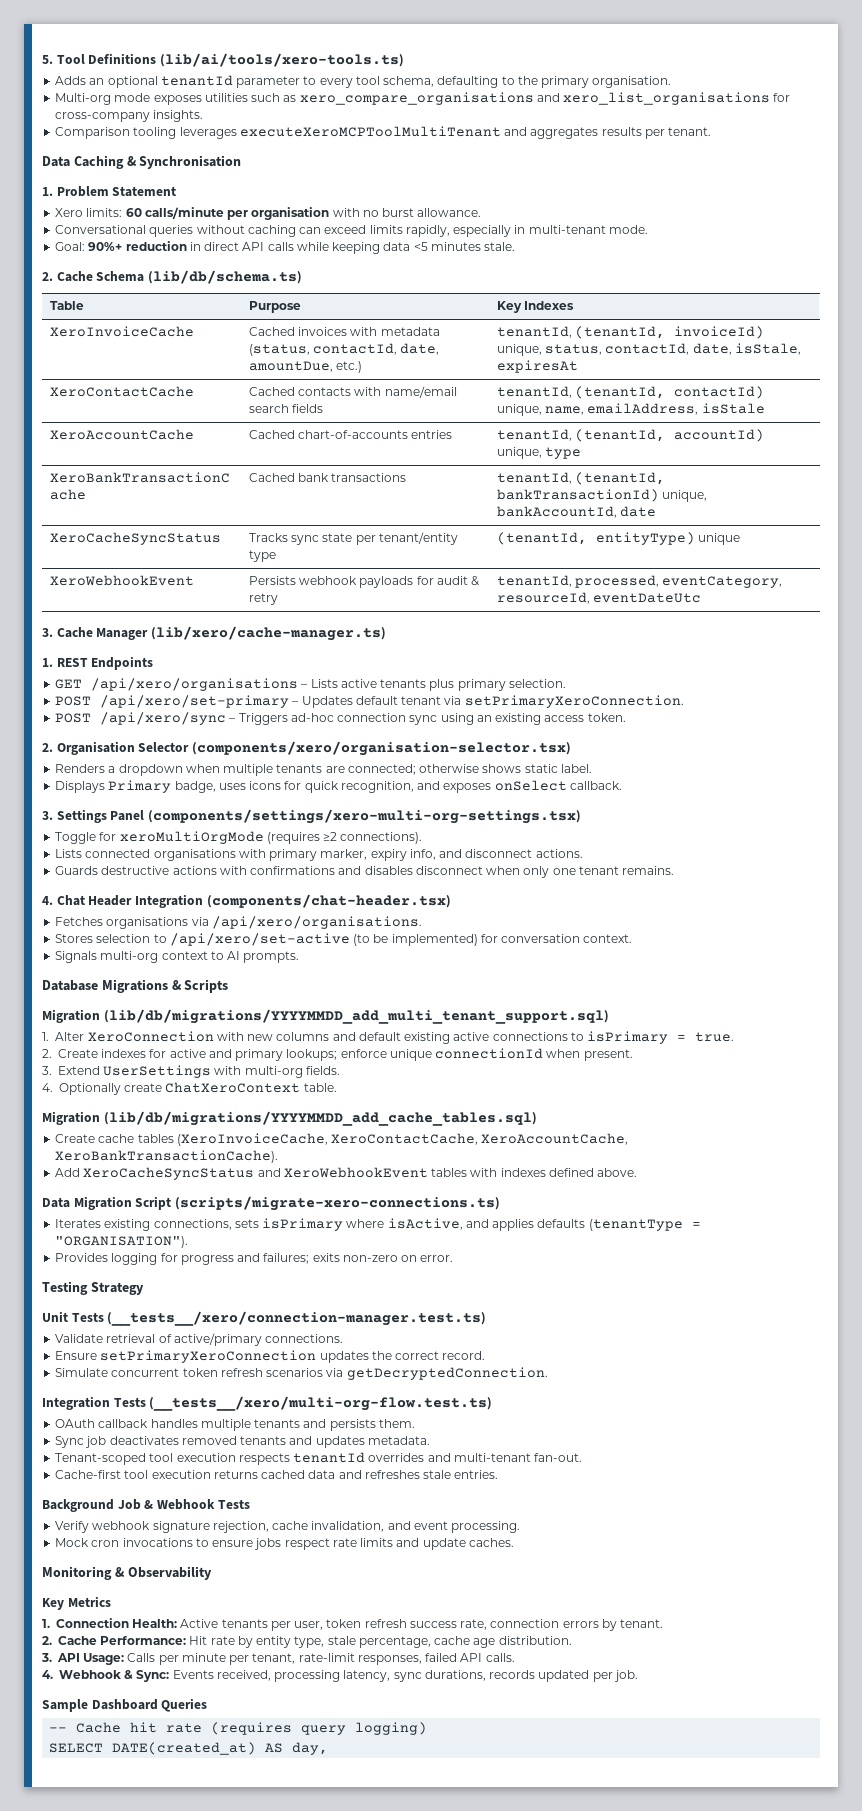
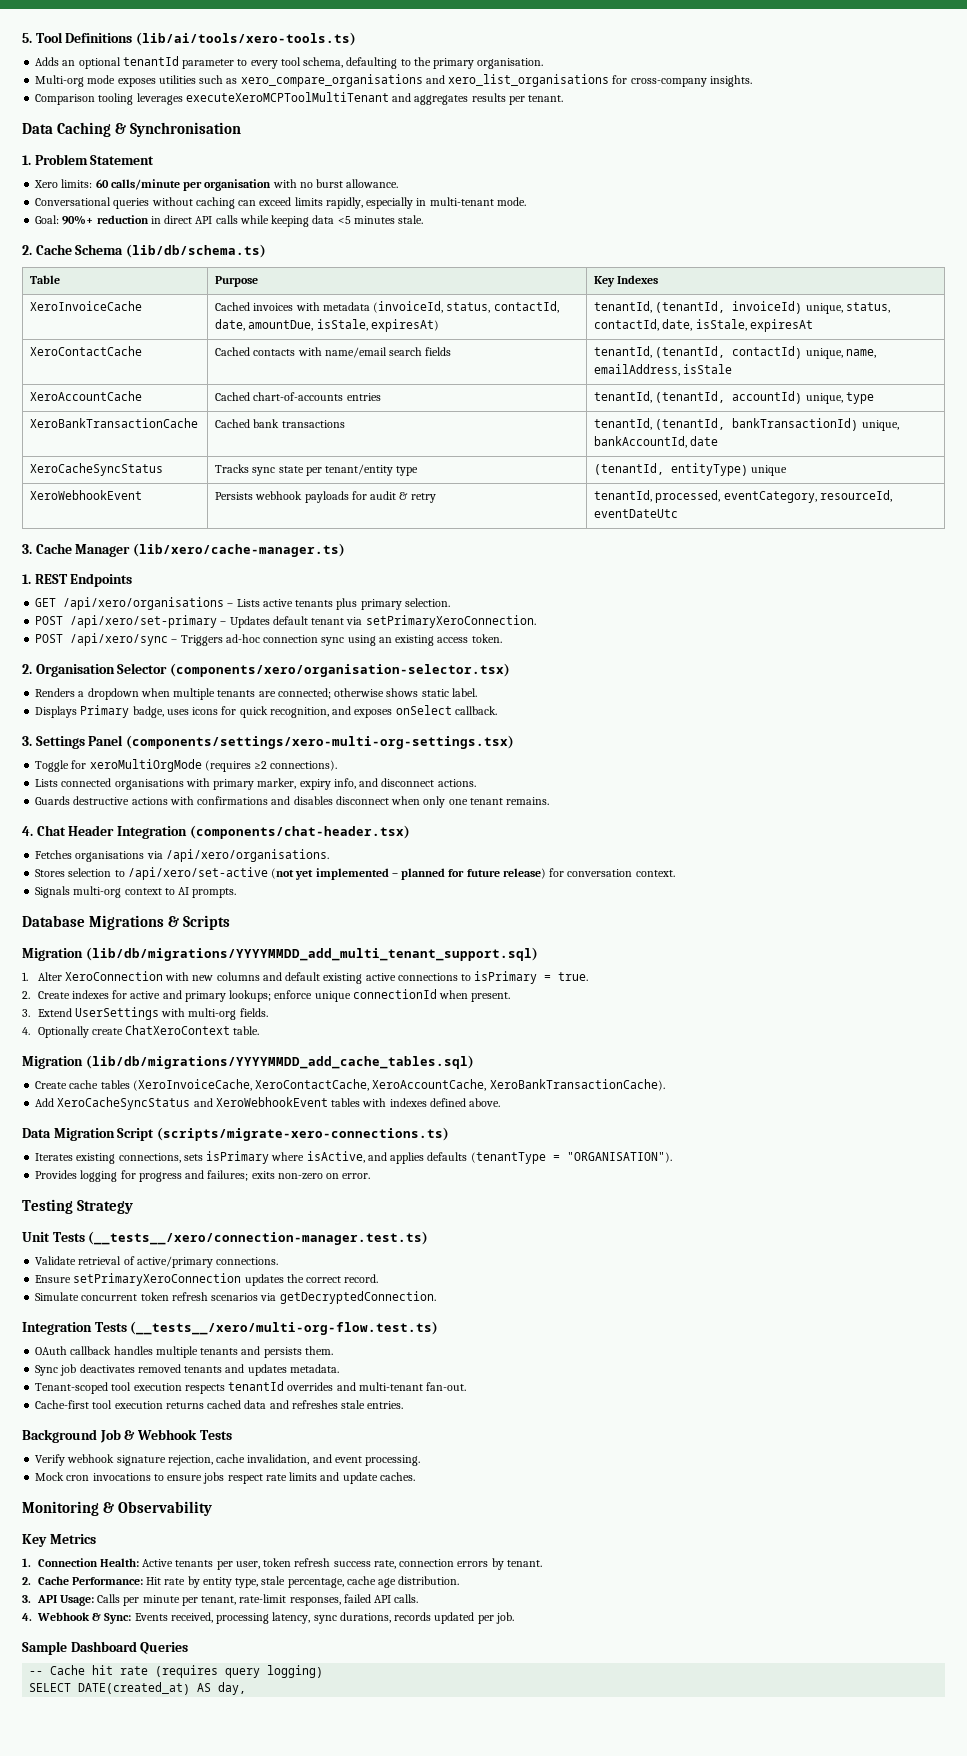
- XeroInvoiceCache | Cached invoices with metadata (status, contactId, date, amountDue, etc.) | tenantId, (tenantId, invoiceId) unique, status, contactId, date, isStale, expiresAt
+ XeroInvoiceCache | Cached invoices with metadata (invoiceId, status, contactId, date, amountDue, isStale, expiresAt) | tenantId, (tenantId, invoiceId) unique, status, contactId, date, isStale, expiresAt
- Stores selection to /api/xero/set-active (to be implemented) for conversation context.
+ Stores selection to /api/xero/set-active (not yet implemented – planned for future release) for conversation context.

